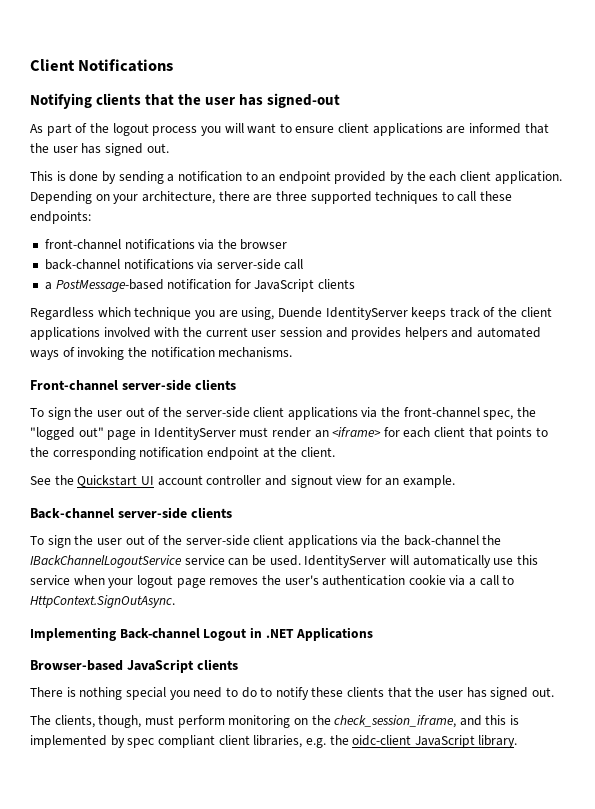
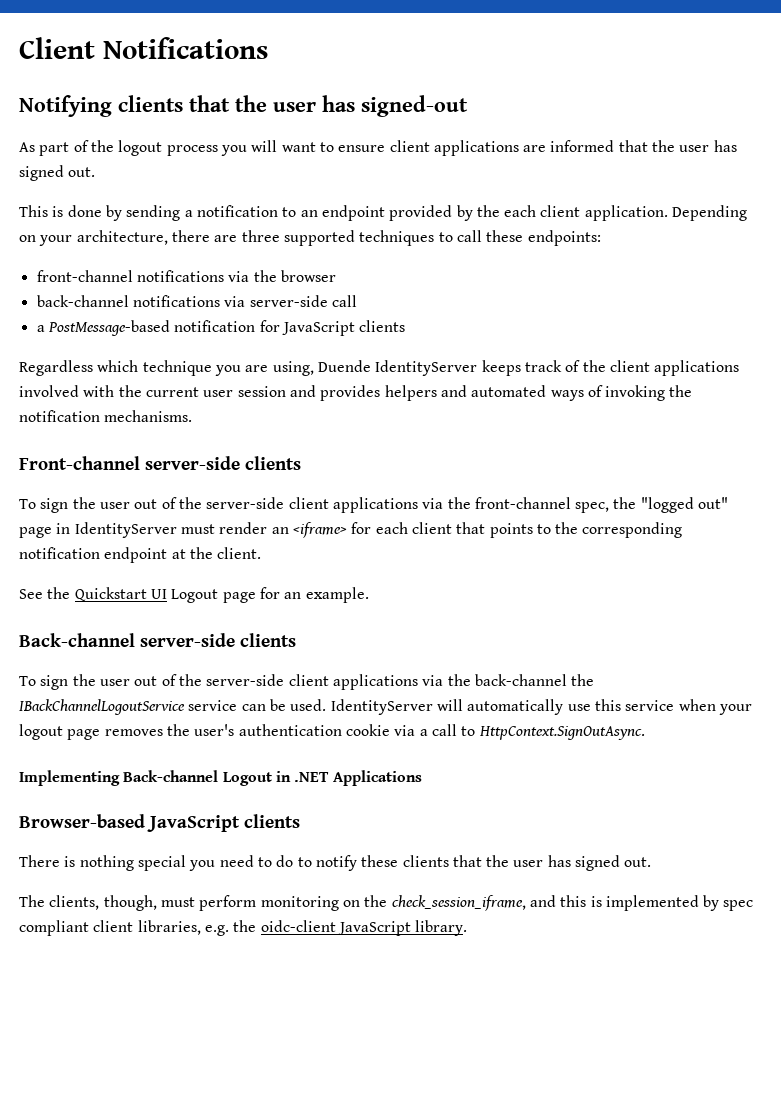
- See the Quickstart UI account controller and signout view for an example.
+ See the Quickstart UI Logout page for an example.

